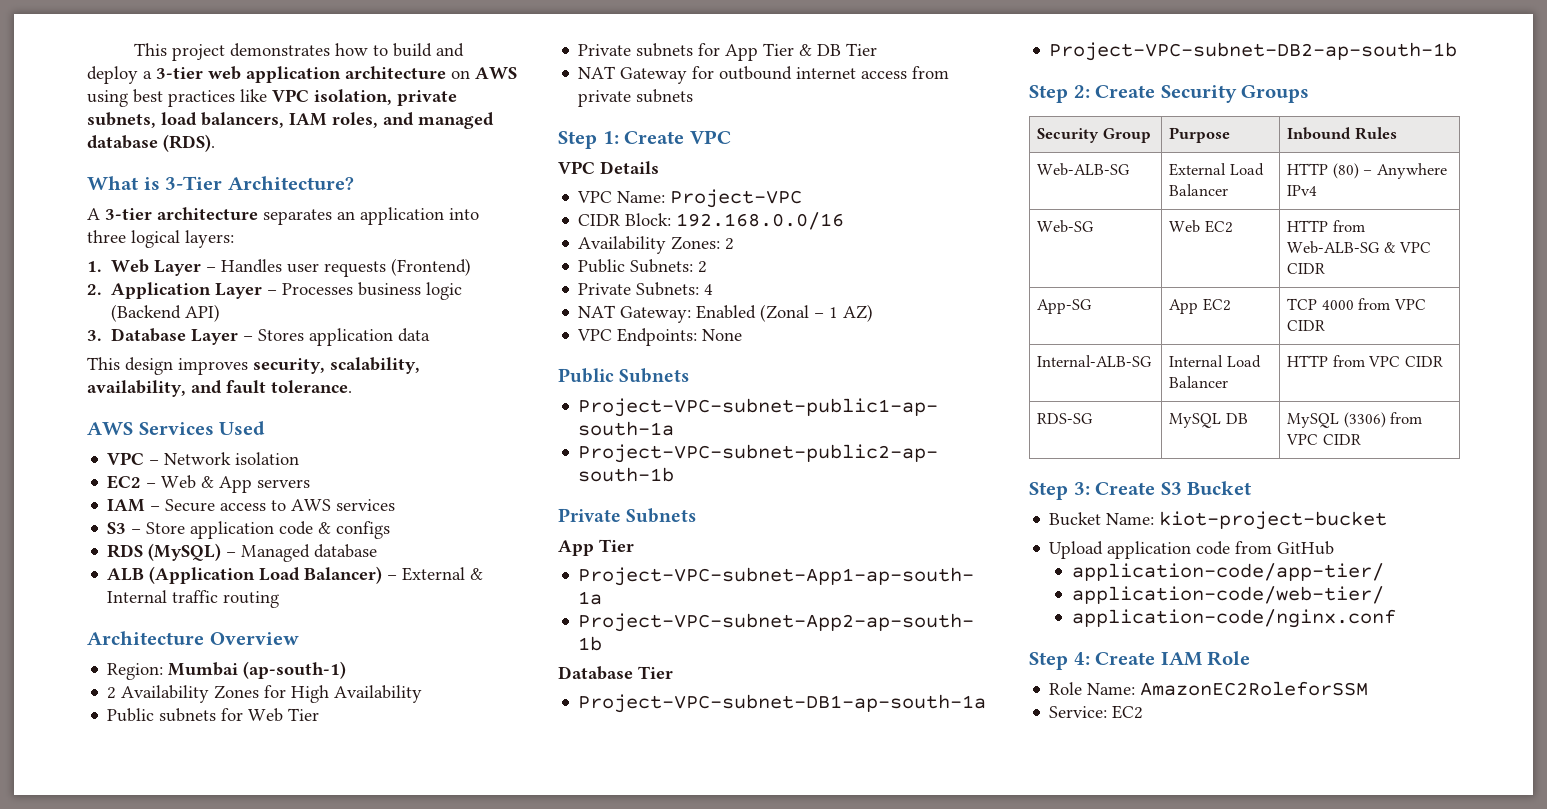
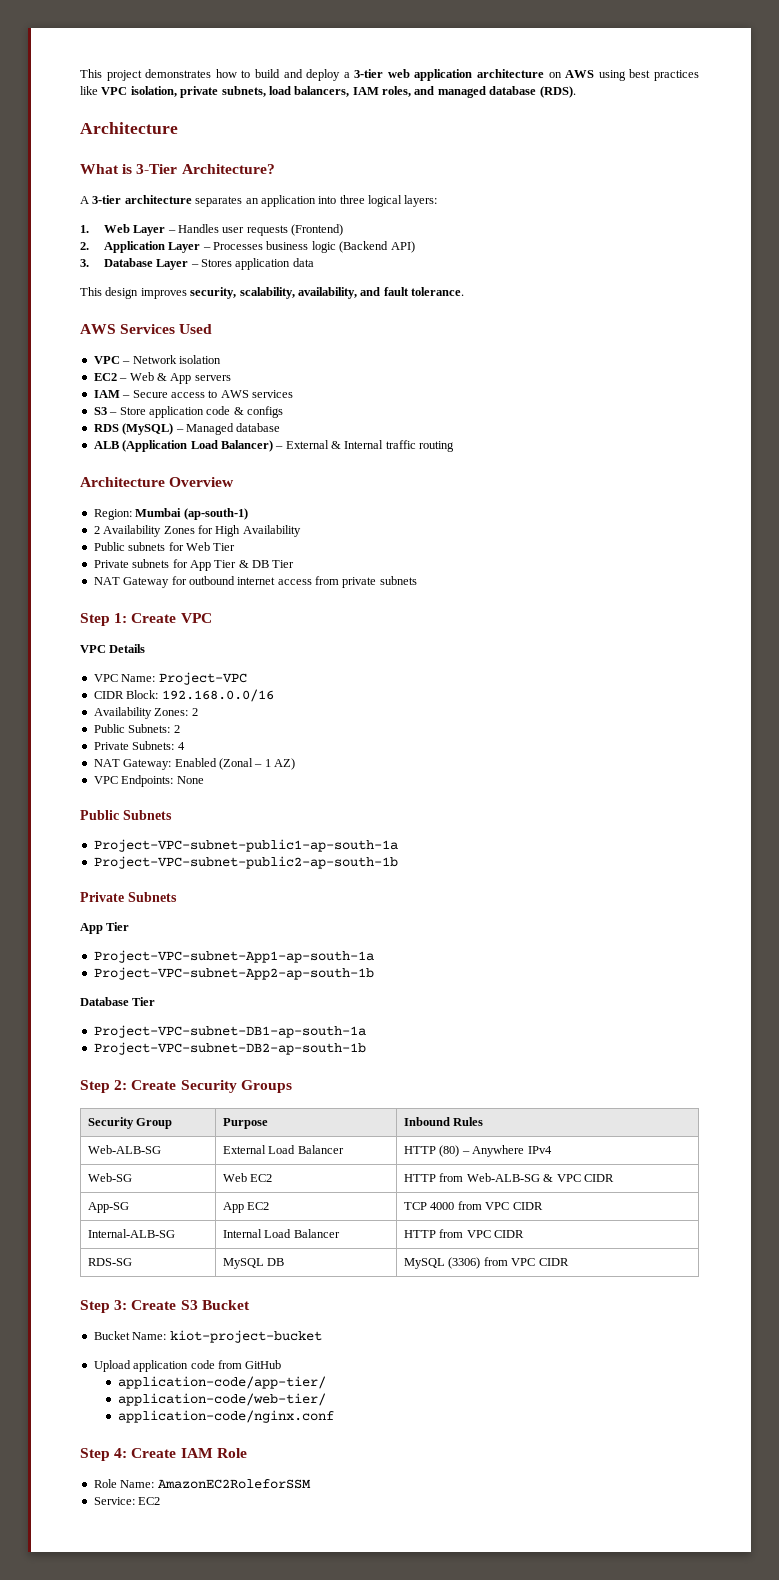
  This project demonstrates how to build and deploy a 3-tier web application architecture on AWS using best practices like VPC isolation, private subnets, load balancers, IAM roles, and managed database (RDS).
+ Architecture

